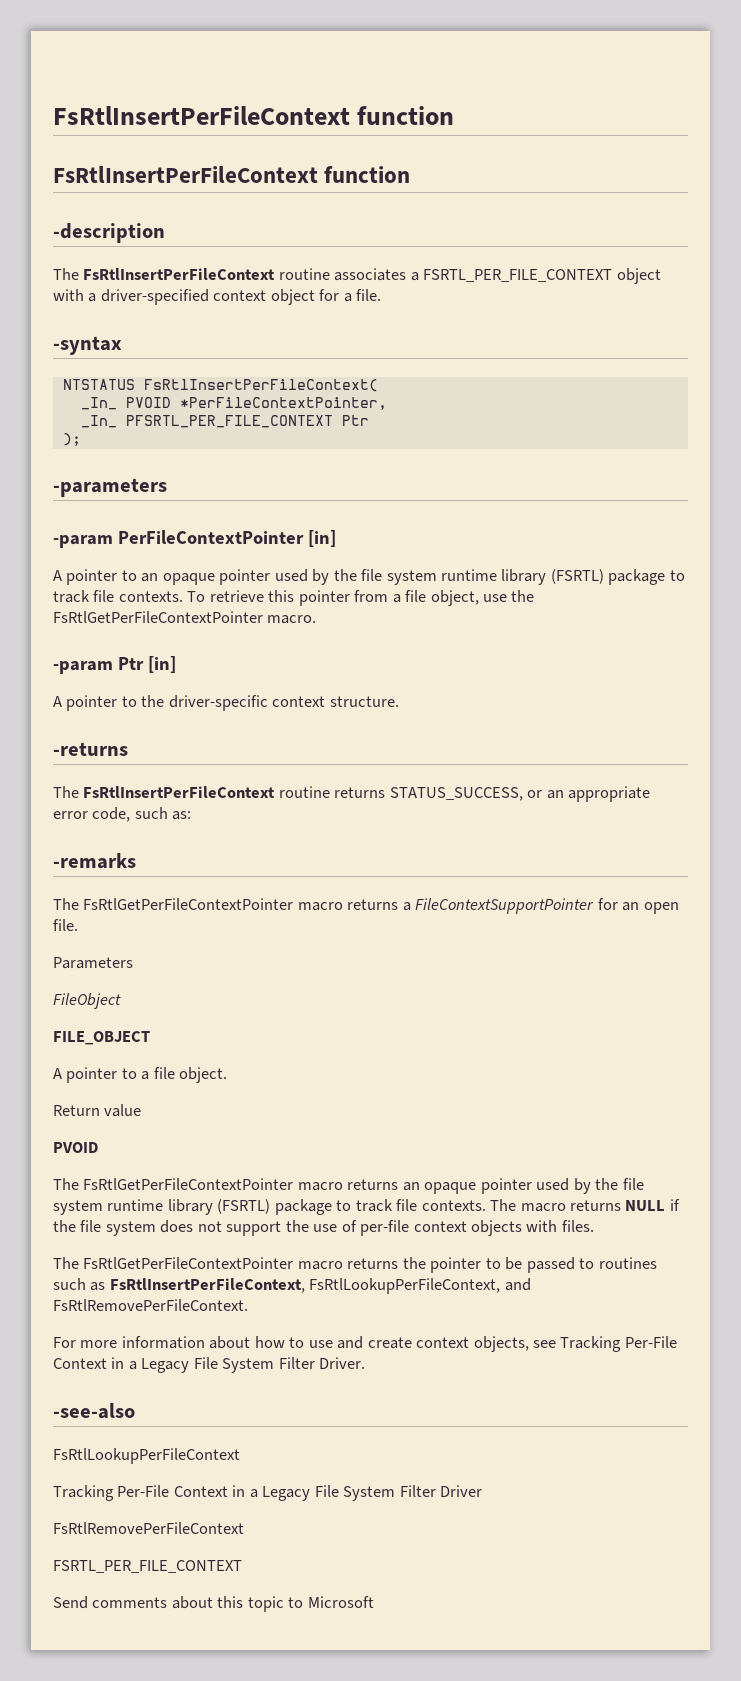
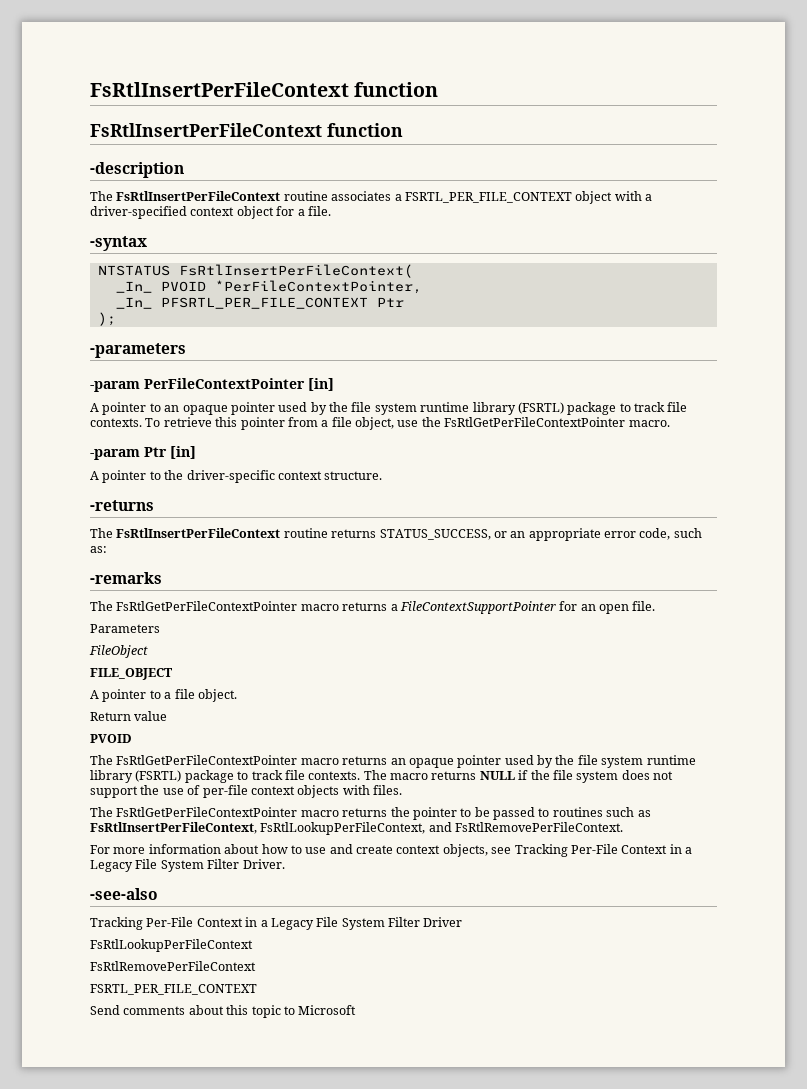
- FsRtlLookupPerFileContext
+ FsRtlLookupPerFileContext

